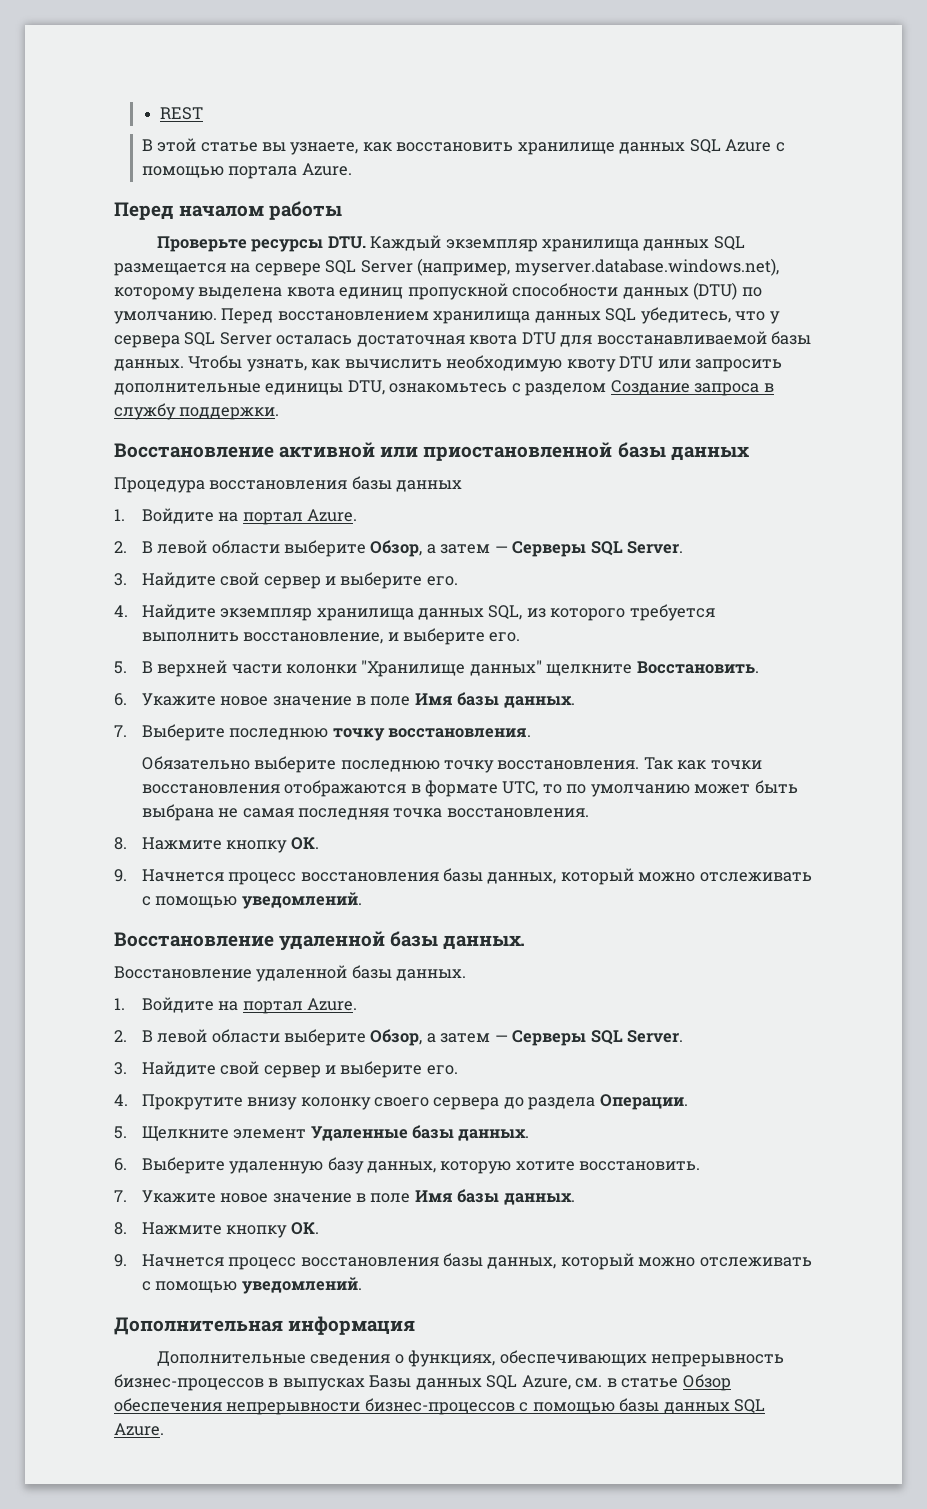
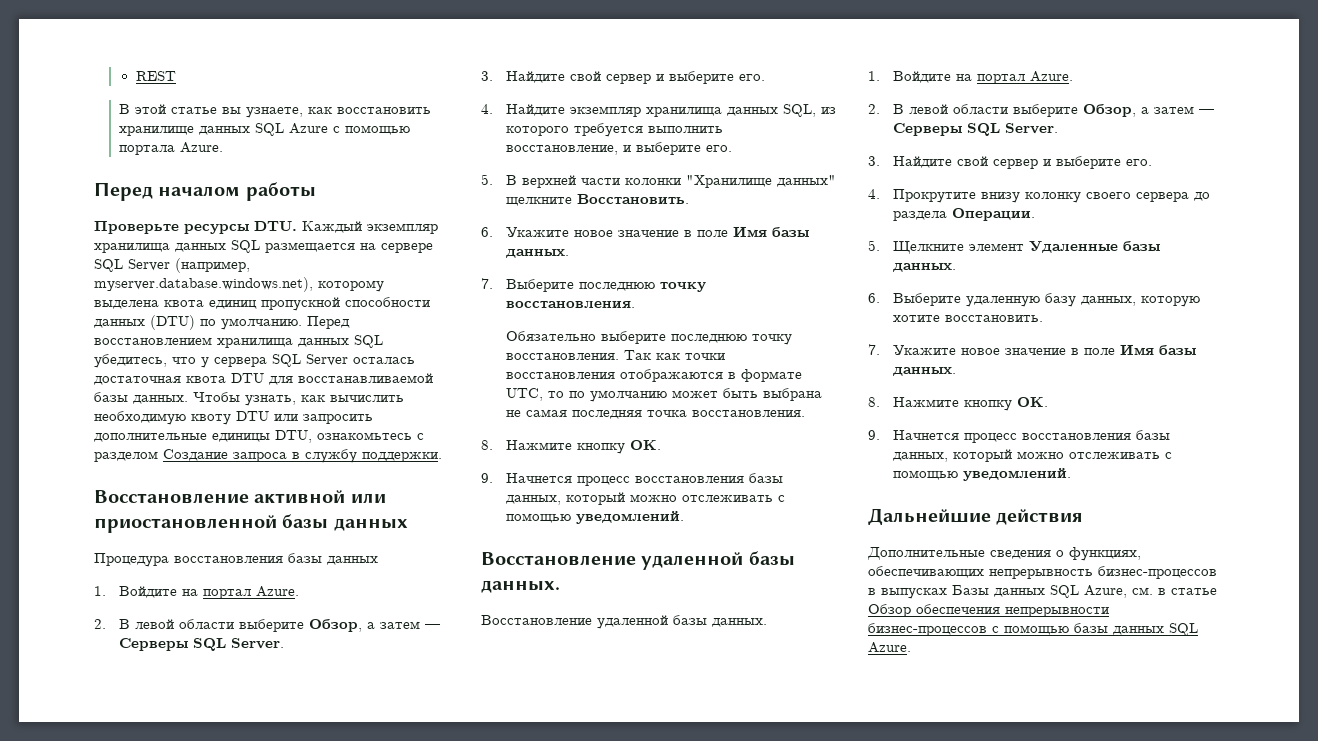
- Дополнительная информация
+ Дальнейшие действия

